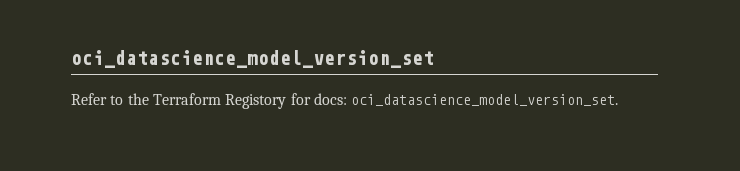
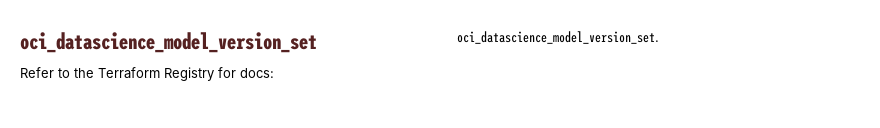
- Refer to the Terraform Registory for docs: oci_datascience_model_version_set.
+ Refer to the Terraform Registry for docs: oci_datascience_model_version_set.

